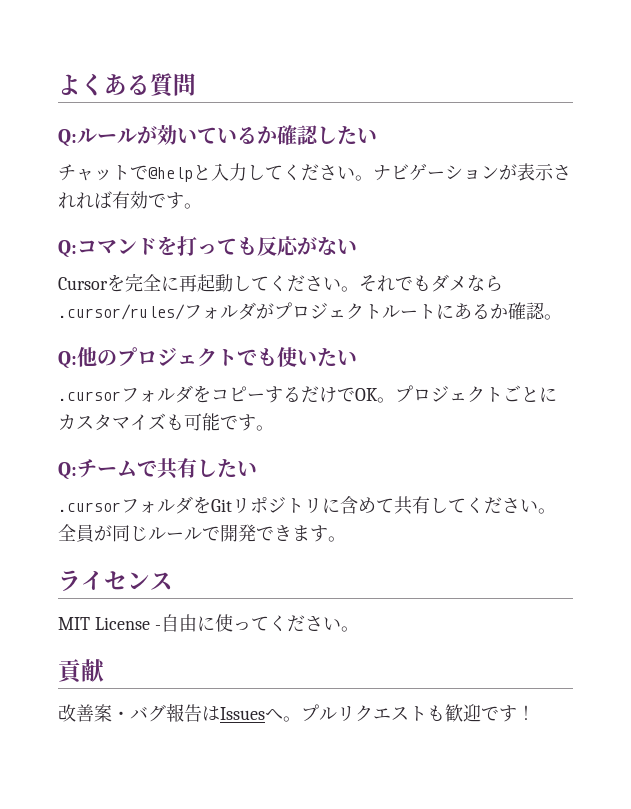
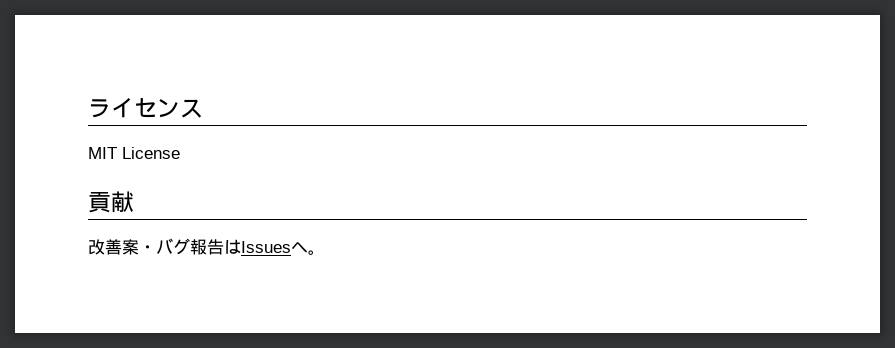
- よくある質問
- Q:ルールが効いているか確認したい
- チャットで@helpと入力してください。ナビゲーションが表示されれば有効です。
- Q:コマンドを打っても反応がない
- Cursorを完全に再起動してください。それでもダメなら.cursor/rules/フォルダがプロジェクトルートにあるか確認。
- Q:他のプロジェクトでも使いたい
- .cursorフォルダをコピーするだけでOK。プロジェクトごとにカスタマイズも可能です。
- Q:チームで共有したい
- .cursorフォルダをGitリポジトリに含めて共有してください。全員が同じルールで開発できます。
- MIT License -自由に使ってください。
+ MIT License
- プルリクエストも歓迎です！

